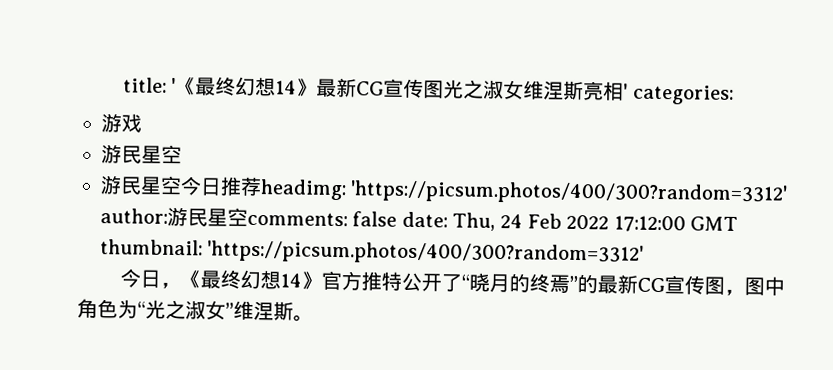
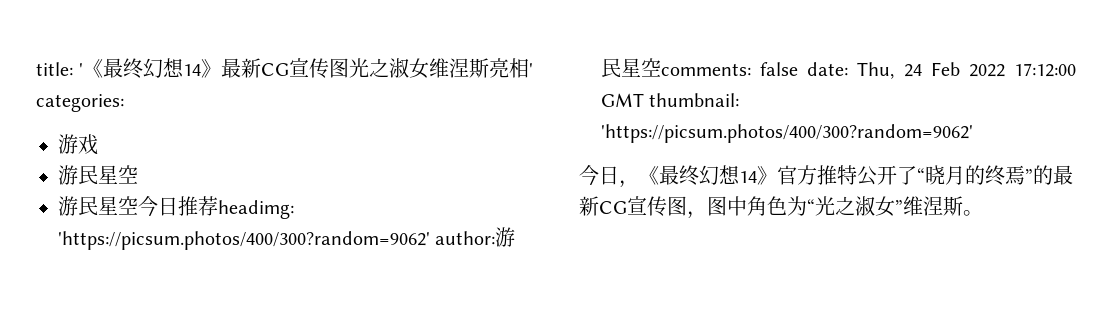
- 游民星空今日推荐headimg: 'https://picsum.photos/400/300?random=3312' author:游民星空comments: false date: Thu, 24 Feb 2022 17:12:00 GMT thumbnail: 'https://picsum.photos/400/300?random=3312'
+ 游民星空今日推荐headimg: 'https://picsum.photos/400/300?random=9062' author:游民星空comments: false date: Thu, 24 Feb 2022 17:12:00 GMT thumbnail: 'https://picsum.photos/400/300?random=9062'

